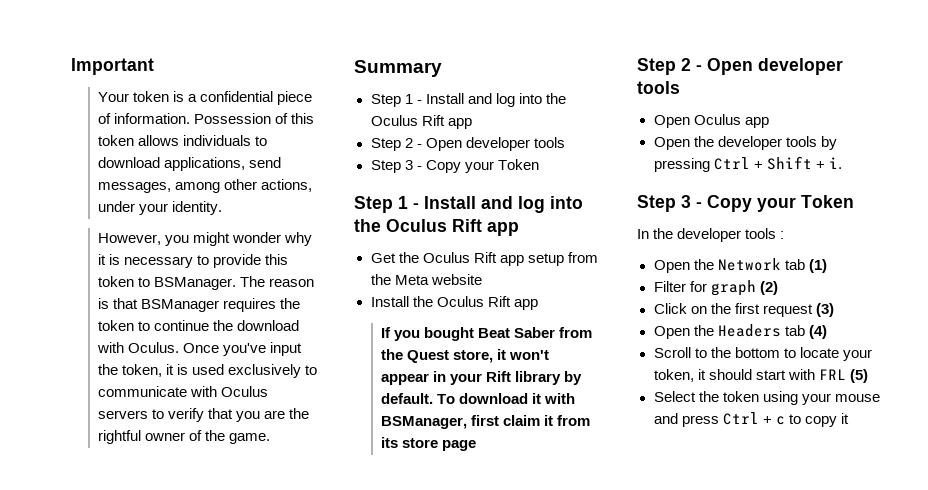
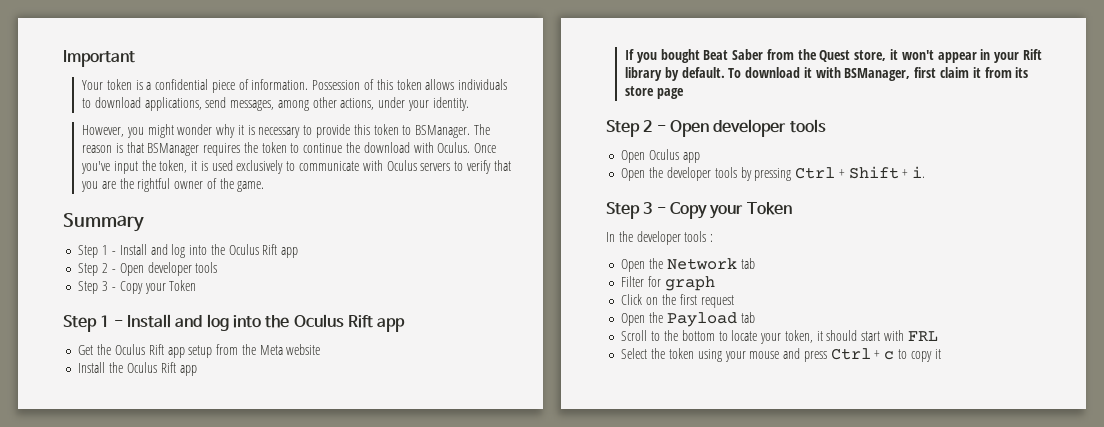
- Open the Network tab (1)
+ Open the Network tab
- Filter for graph (2)
+ Filter for graph
- Click on the first request (3)
- Open the Headers tab (4)
+ Click on the first request
+ Open the Payload tab
- Scroll to the bottom to locate your token, it should start with FRL (5)
+ Scroll to the bottom to locate your token, it should start with FRL

